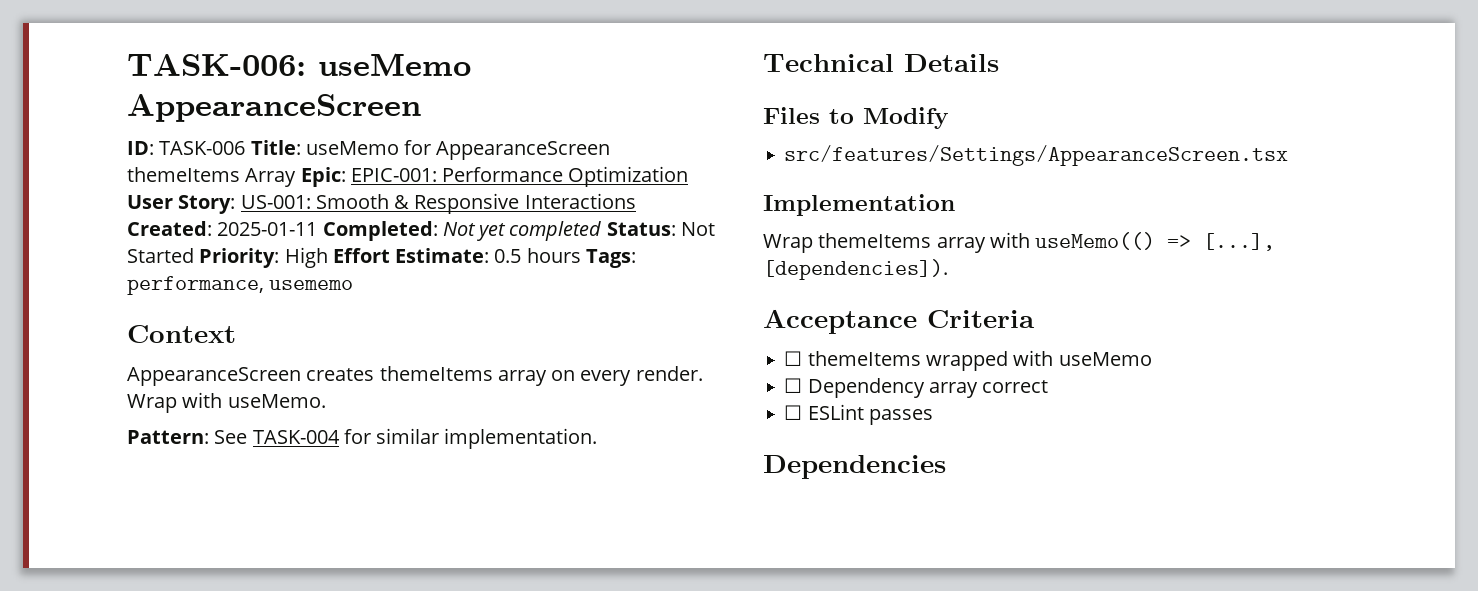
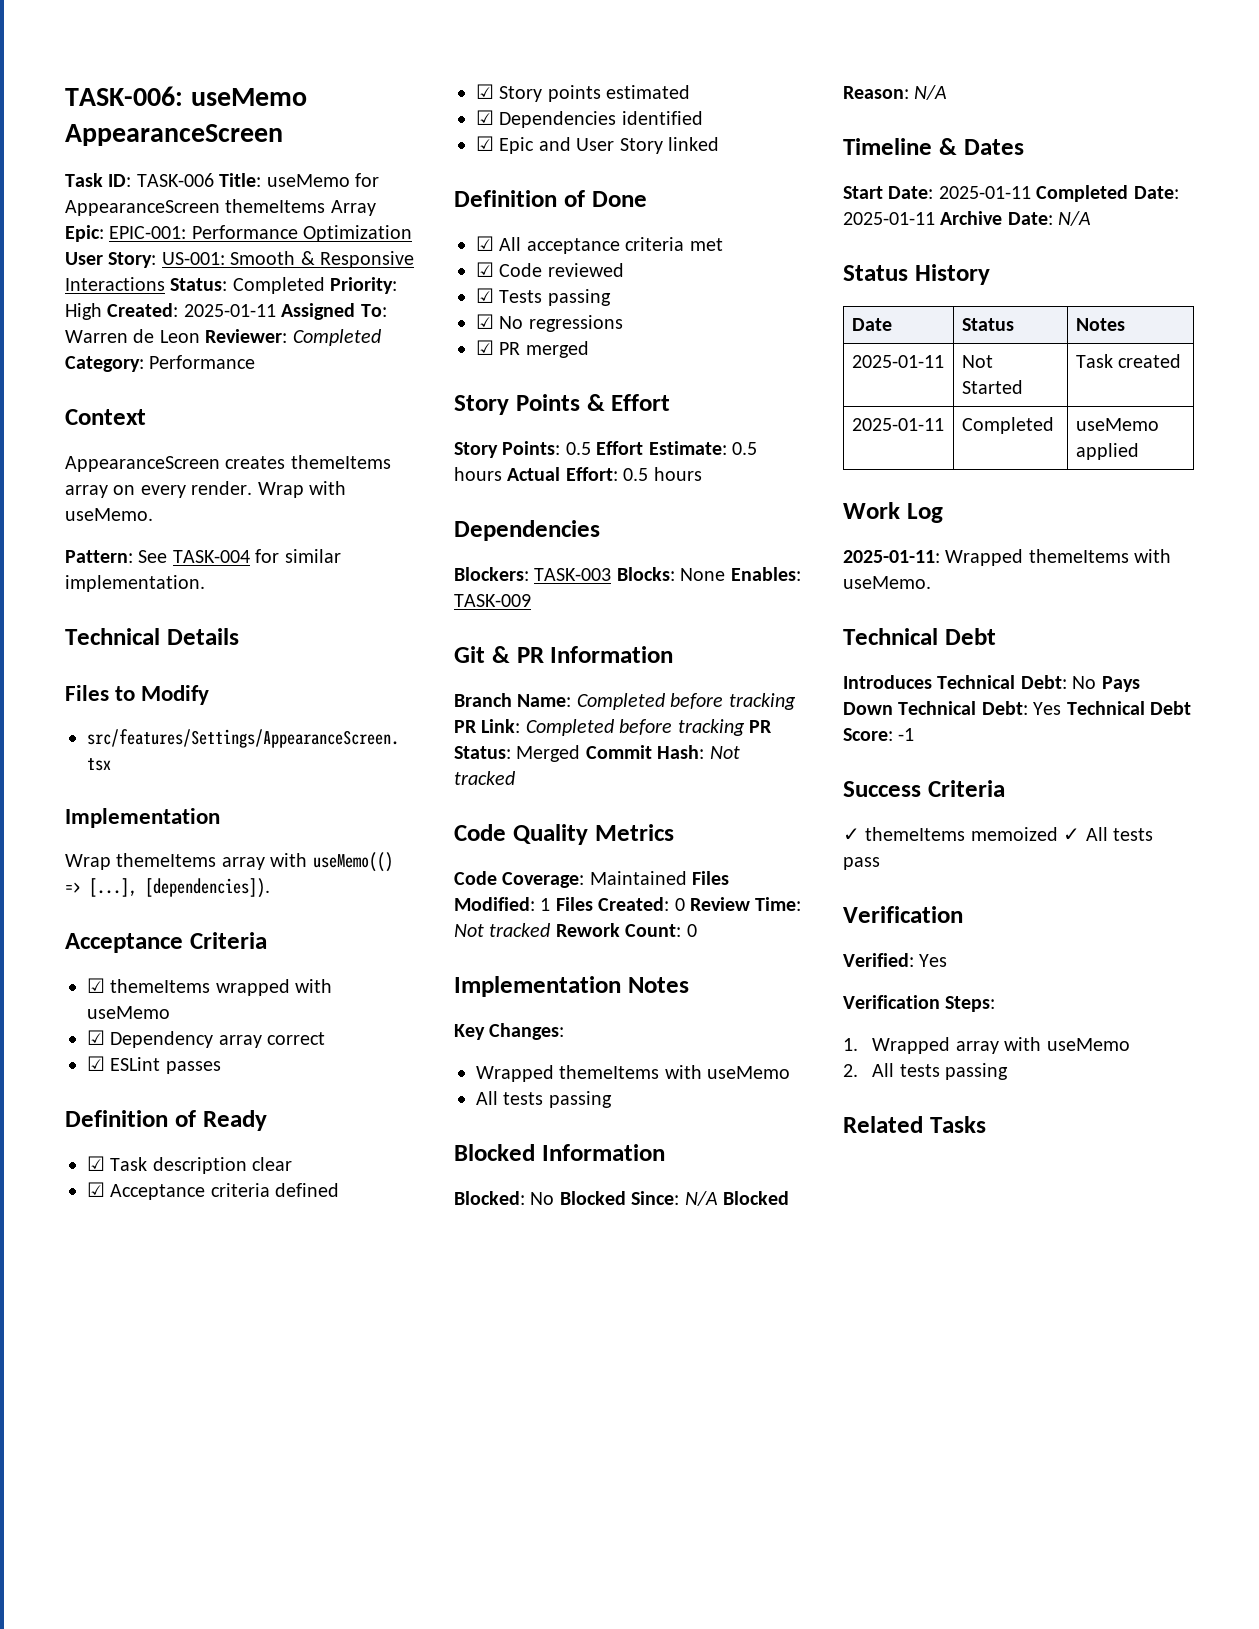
- ID: TASK-006 Title: useMemo for AppearanceScreen themeItems Array Epic: EPIC-001: Performance Optimization User Story: US-001: Smooth & Responsive Interactions Created: 2025-01-11 Completed: Not yet completed Status: Not Started Priority: High Effort Estimate: 0.5 hours Tags: performance, usememo
+ Task ID: TASK-006 Title: useMemo for AppearanceScreen themeItems Array Epic: EPIC-001: Performance Optimization User Story: US-001: Smooth & Responsive Interactions Status: Completed Priority: High Created: 2025-01-11 Assigned To: Warren de Leon Reviewer: Completed Category: Performance
- ☐ themeItems wrapped with useMemo
+ ☑ themeItems wrapped with useMemo
- ☐ Dependency array correct
+ ☑ Dependency array correct
- ☐ ESLint passes
+ ☑ ESLint passes
+ Definition of Ready
+ ☑ Task description clear
+ ☑ Acceptance criteria defined
+ ☑ Story points estimated
+ ☑ Dependencies identified
+ ☑ Epic and User Story linked
+ Definition of Done
+ ☑ All acceptance criteria met
+ ☑ Code reviewed
+ ☑ Tests passing
+ ☑ No regressions
+ ☑ PR merged
+ Story Points & Effort
+ Story Points: 0.5 Effort Estimate: 0.5 hours Actual Effort: 0.5 hours
  Dependencies
+ Blockers: TASK-003 Blocks: None Enables: TASK-009
+ Git & PR Information
+ Branch Name: Completed before tracking PR Link: Completed before tracking PR Status: Merged Commit Hash: Not tracked
+ Code Quality Metrics
+ Code Coverage: Maintained Files Modified: 1 Files Created: 0 Review Time: Not tracked Rework Count: 0
+ Implementation Notes
+ Key Changes:
+ Wrapped themeItems with useMemo
+ All tests passing
+ Blocked Information
+ Blocked: No Blocked Since: N/A Blocked Reason: N/A
+ Timeline & Dates
+ Start Date: 2025-01-11 Completed Date: 2025-01-11 Archive Date: N/A
+ Status History
+ Date | Status | Notes
+ 2025-01-11 | Not Started | Task created
+ 2025-01-11 | Completed | useMemo applied
+ Work Log
+ 2025-01-11: Wrapped themeItems with useMemo.
+ Technical Debt
+ Introduces Technical Debt: No Pays Down Technical Debt: Yes Technical Debt Score: -1
+ Success Criteria
+ ✓ themeItems memoized ✓ All tests pass
+ Verification
+ Verified: Yes
+ Verification Steps:
+ 1. Wrapped array with useMemo
+ 2. All tests passing
+ Related Tasks

